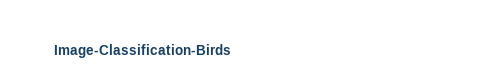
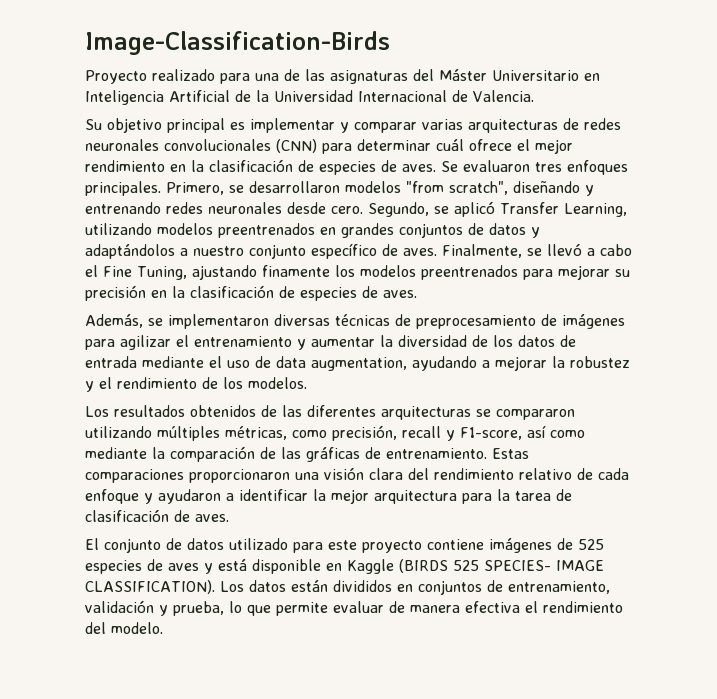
+ Proyecto realizado para una de las asignaturas del Máster Universitario en Inteligencia Artificial de la Universidad Internacional de Valencia.
+ Su objetivo principal es implementar y comparar varias arquitecturas de redes neuronales convolucionales (CNN) para determinar cuál ofrece el mejor rendimiento en la clasificación de especies de aves. Se evaluaron tres enfoques principales. Primero, se desarrollaron modelos "from scratch", diseñando y entrenando redes neuronales desde cero. Segundo, se aplicó Transfer Learning, utilizando modelos preentrenados en grandes conjuntos de datos y adaptándolos a nuestro conjunto específico de aves. Finalmente, se llevó a cabo el Fine Tuning, ajustando finamente los modelos preentrenados para mejorar su precisión en la clasificación de especies de aves.
+ Además, se implementaron diversas técnicas de preprocesamiento de imágenes para agilizar el entrenamiento y aumentar la diversidad de los datos de entrada mediante el uso de data augmentation, ayudando a mejorar la robustez y el rendimiento de los modelos.
+ Los resultados obtenidos de las diferentes arquitecturas se compararon utilizando múltiples métricas, como precisión, recall y F1-score, así como mediante la comparación de las gráficas de entrenamiento. Estas comparaciones proporcionaron una visión clara del rendimiento relativo de cada enfoque y ayudaron a identificar la mejor arquitectura para la tarea de clasificación de aves.
+ El conjunto de datos utilizado para este proyecto contiene imágenes de 525 especies de aves y está disponible en Kaggle (BIRDS 525 SPECIES- IMAGE CLASSIFICATION). Los datos están divididos en conjuntos de entrenamiento, validación y prueba, lo que permite evaluar de manera efectiva el rendimiento del modelo.

